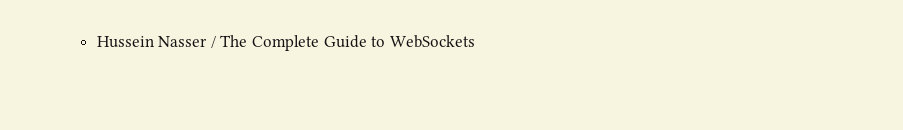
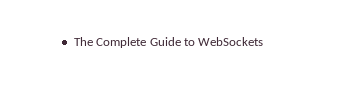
- Hussein Nasser / The Complete Guide to WebSockets
+ The Complete Guide to WebSockets

